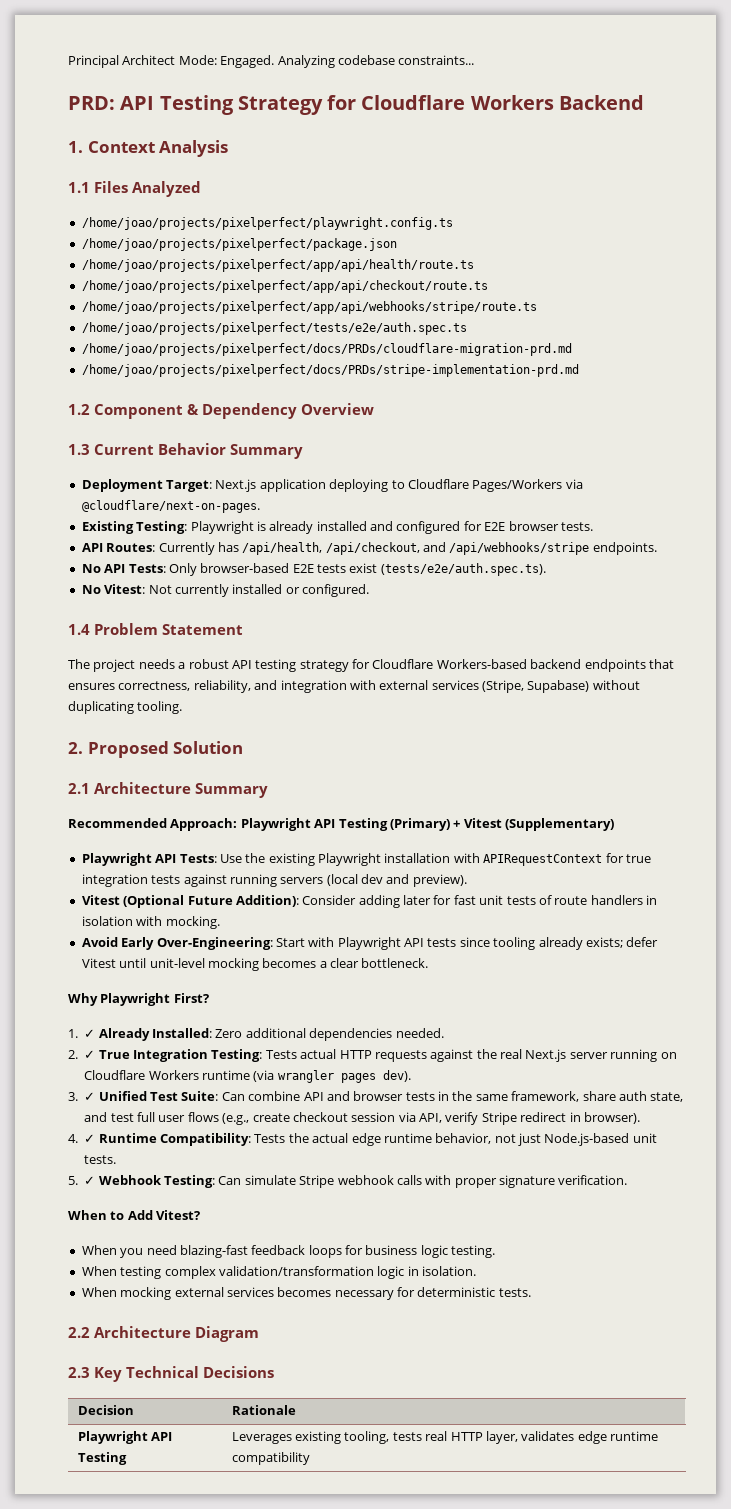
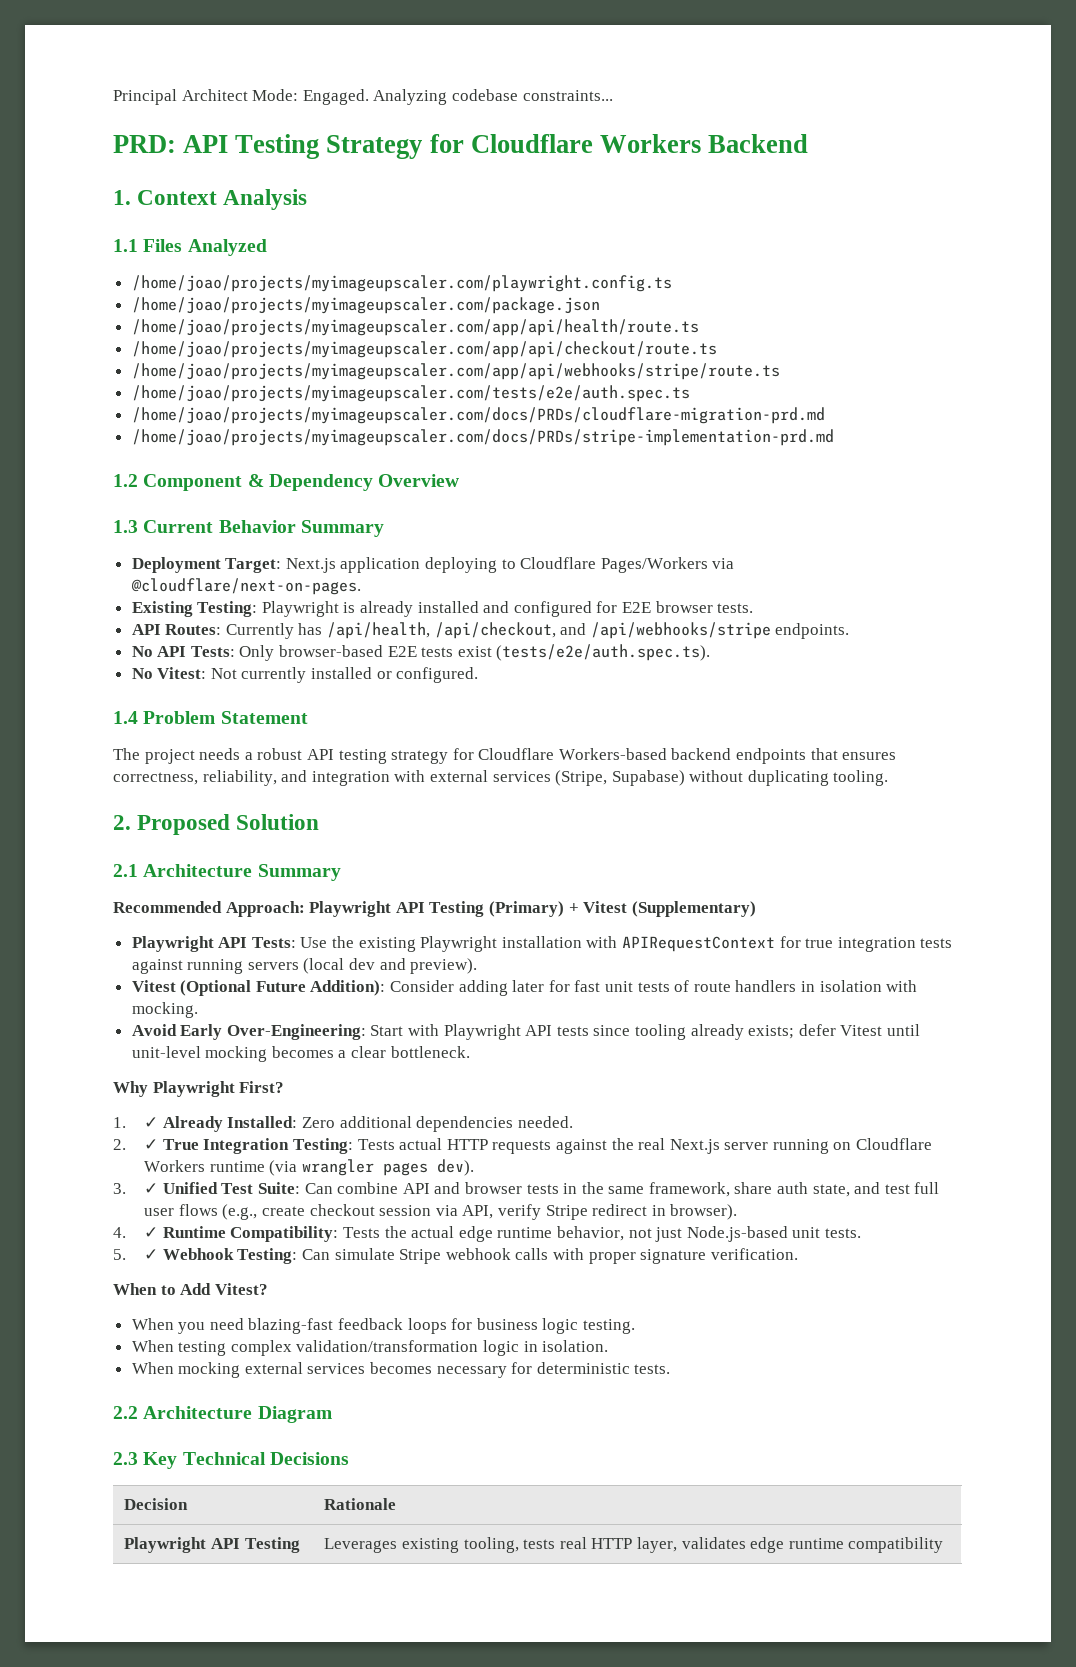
- /home/joao/projects/pixelperfect/playwright.config.ts
- /home/joao/projects/pixelperfect/package.json
- /home/joao/projects/pixelperfect/app/api/health/route.ts
- /home/joao/projects/pixelperfect/app/api/checkout/route.ts
- /home/joao/projects/pixelperfect/app/api/webhooks/stripe/route.ts
- /home/joao/projects/pixelperfect/tests/e2e/auth.spec.ts
- /home/joao/projects/pixelperfect/docs/PRDs/cloudflare-migration-prd.md
- /home/joao/projects/pixelperfect/docs/PRDs/stripe-implementation-prd.md
+ /home/joao/projects/myimageupscaler.com/playwright.config.ts
+ /home/joao/projects/myimageupscaler.com/package.json
+ /home/joao/projects/myimageupscaler.com/app/api/health/route.ts
+ /home/joao/projects/myimageupscaler.com/app/api/checkout/route.ts
+ /home/joao/projects/myimageupscaler.com/app/api/webhooks/stripe/route.ts
+ /home/joao/projects/myimageupscaler.com/tests/e2e/auth.spec.ts
+ /home/joao/projects/myimageupscaler.com/docs/PRDs/cloudflare-migration-prd.md
+ /home/joao/projects/myimageupscaler.com/docs/PRDs/stripe-implementation-prd.md

